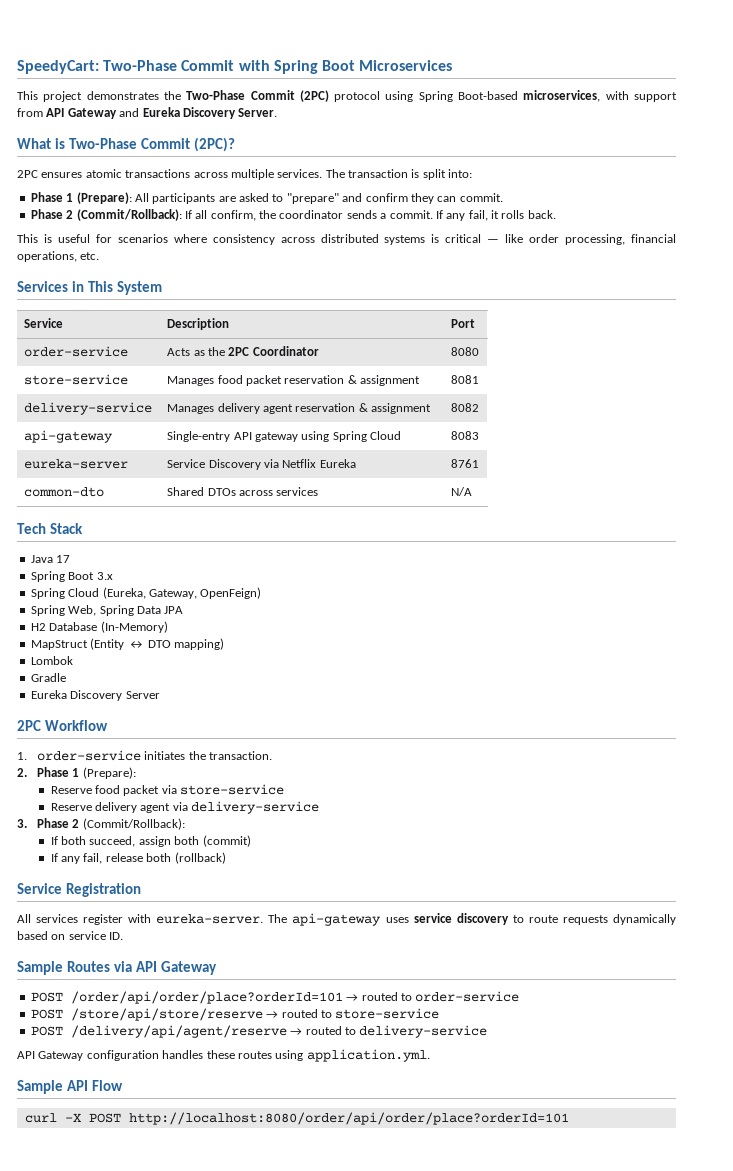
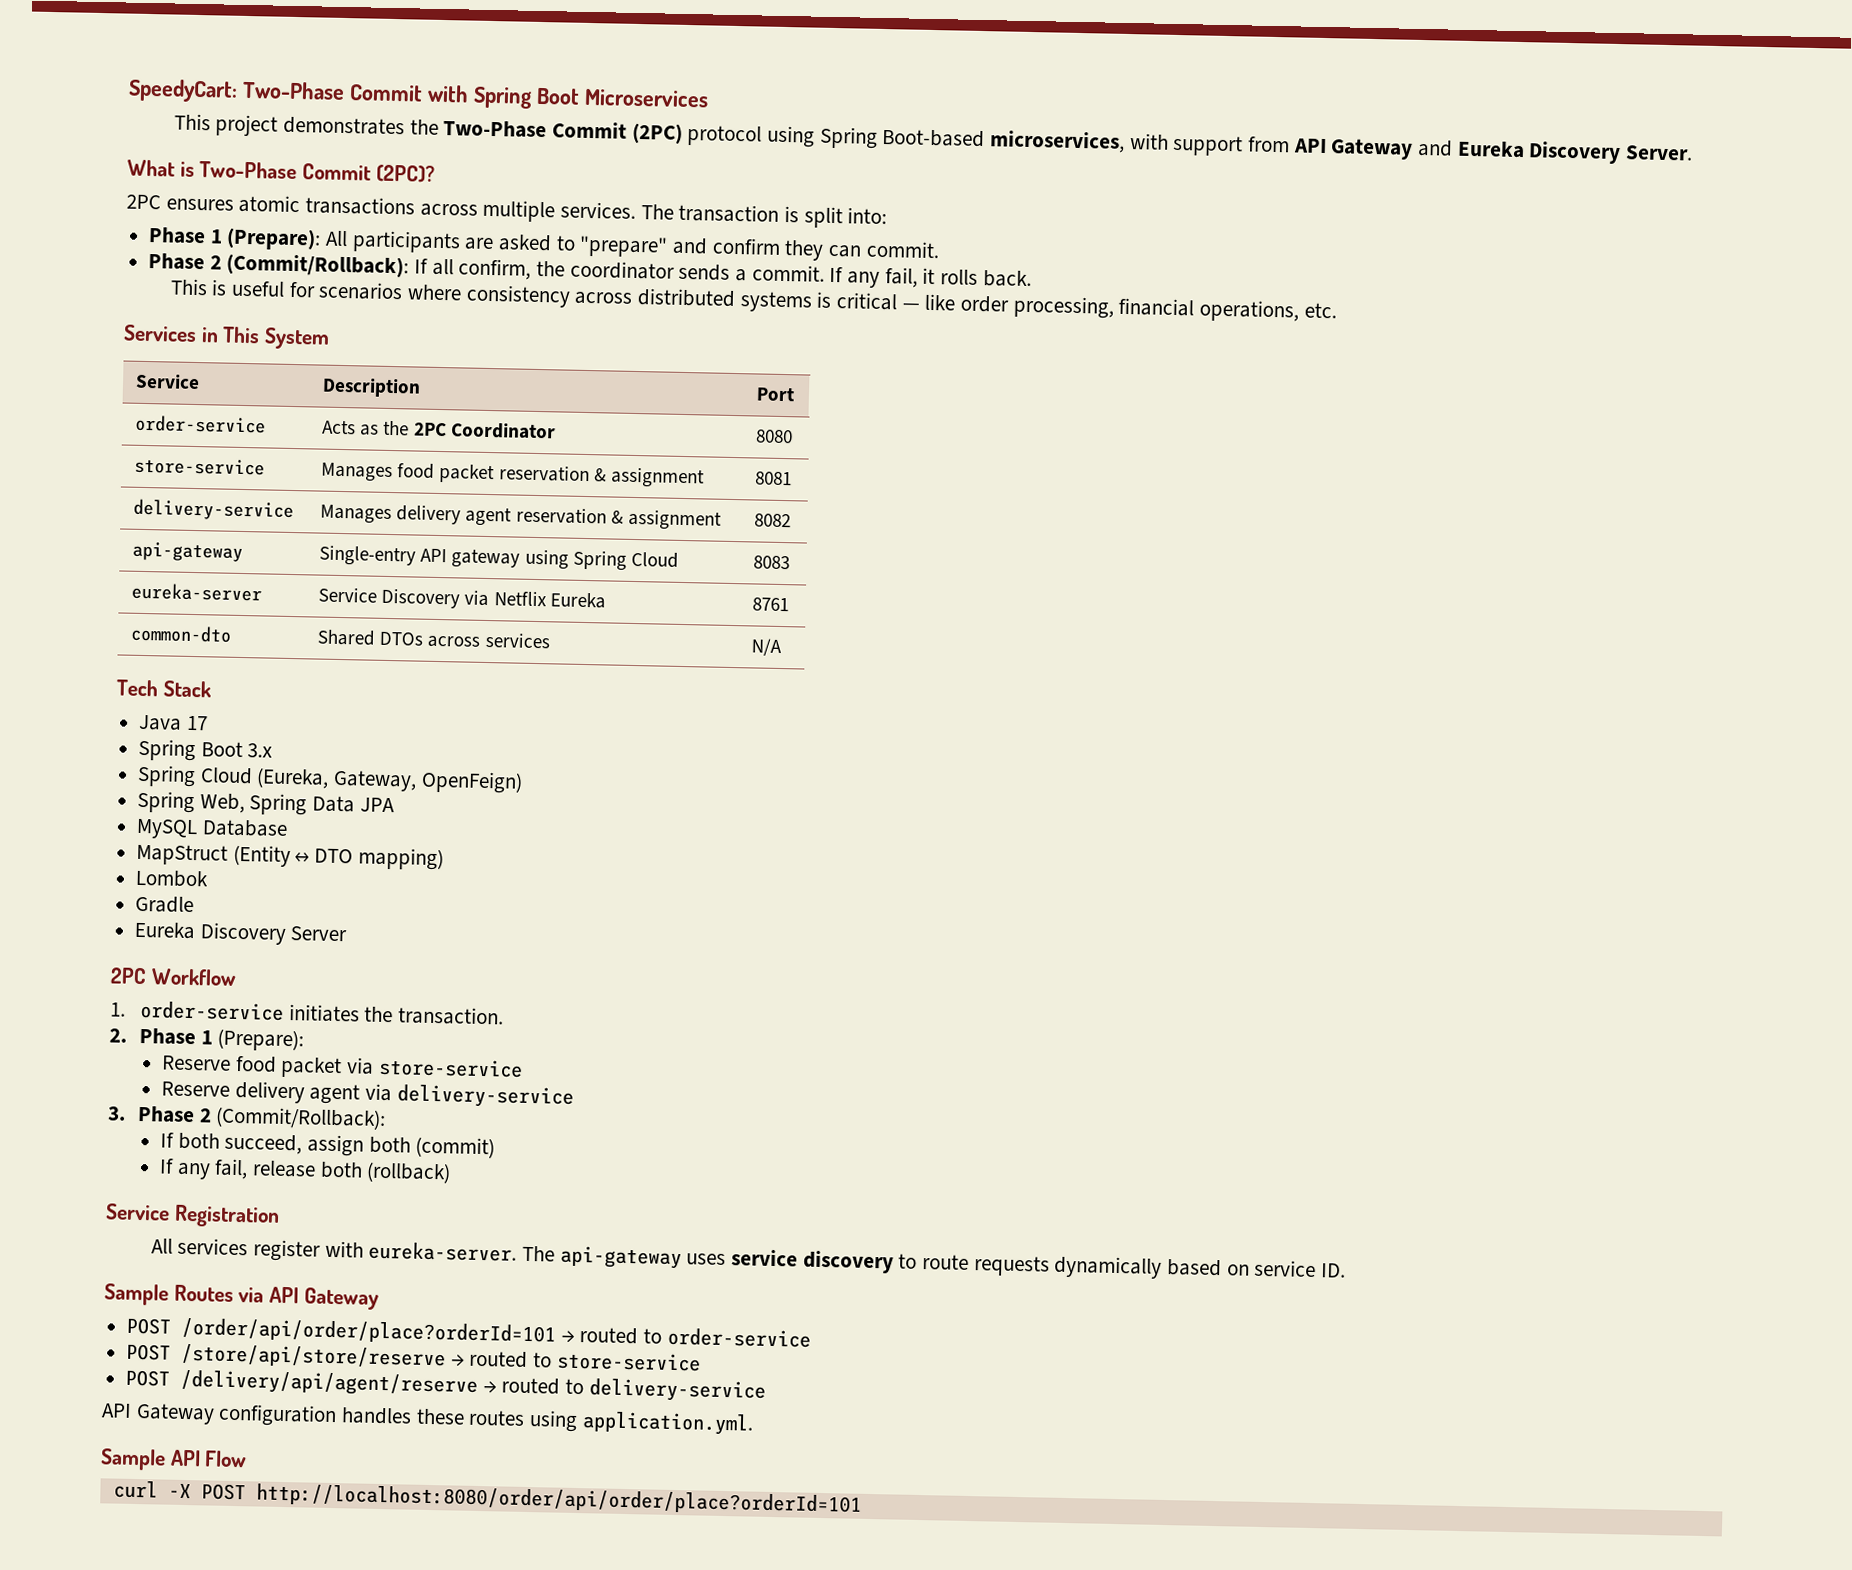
- H2 Database (In-Memory)
+ MySQL Database

